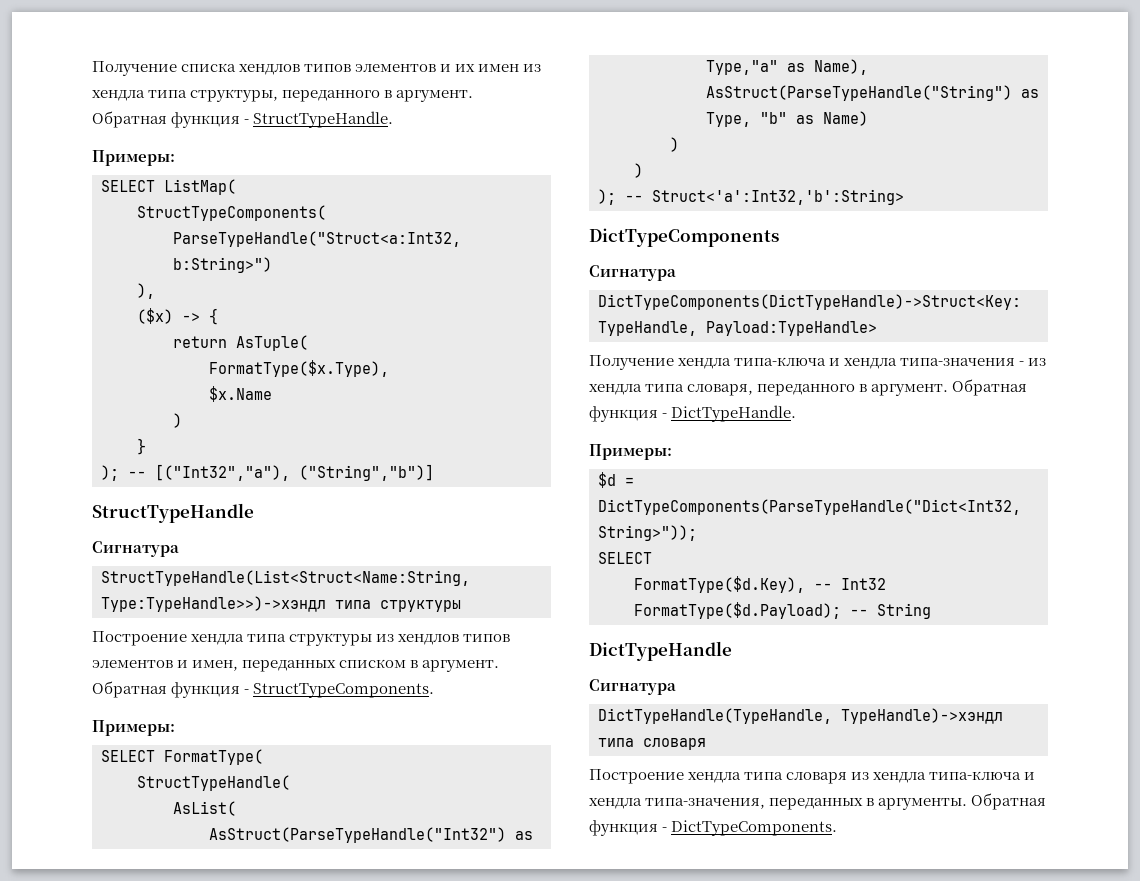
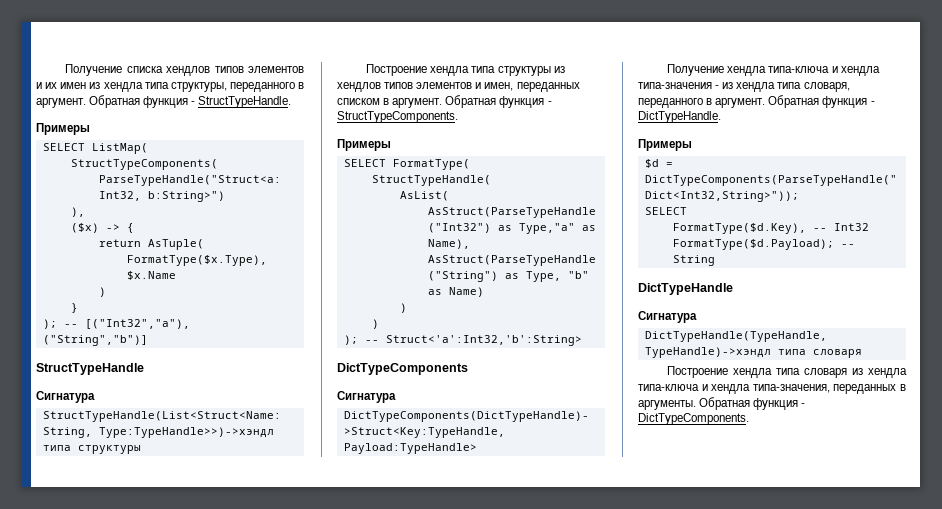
  Обратная функция - StructTypeHandle.
- Примеры:
+ Примеры
  Обратная функция - StructTypeComponents.
- Примеры:
+ Примеры
  Обратная функция - DictTypeHandle.
- Примеры:
+ Примеры

